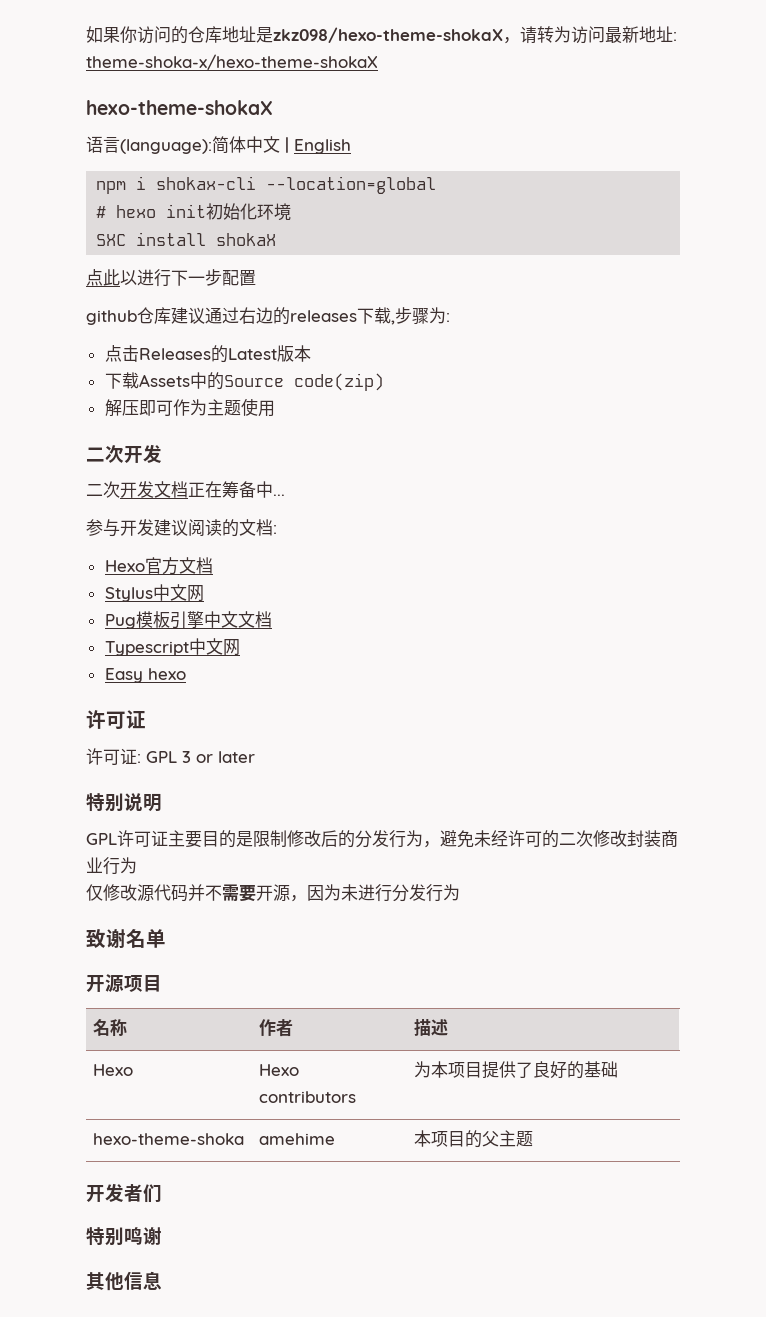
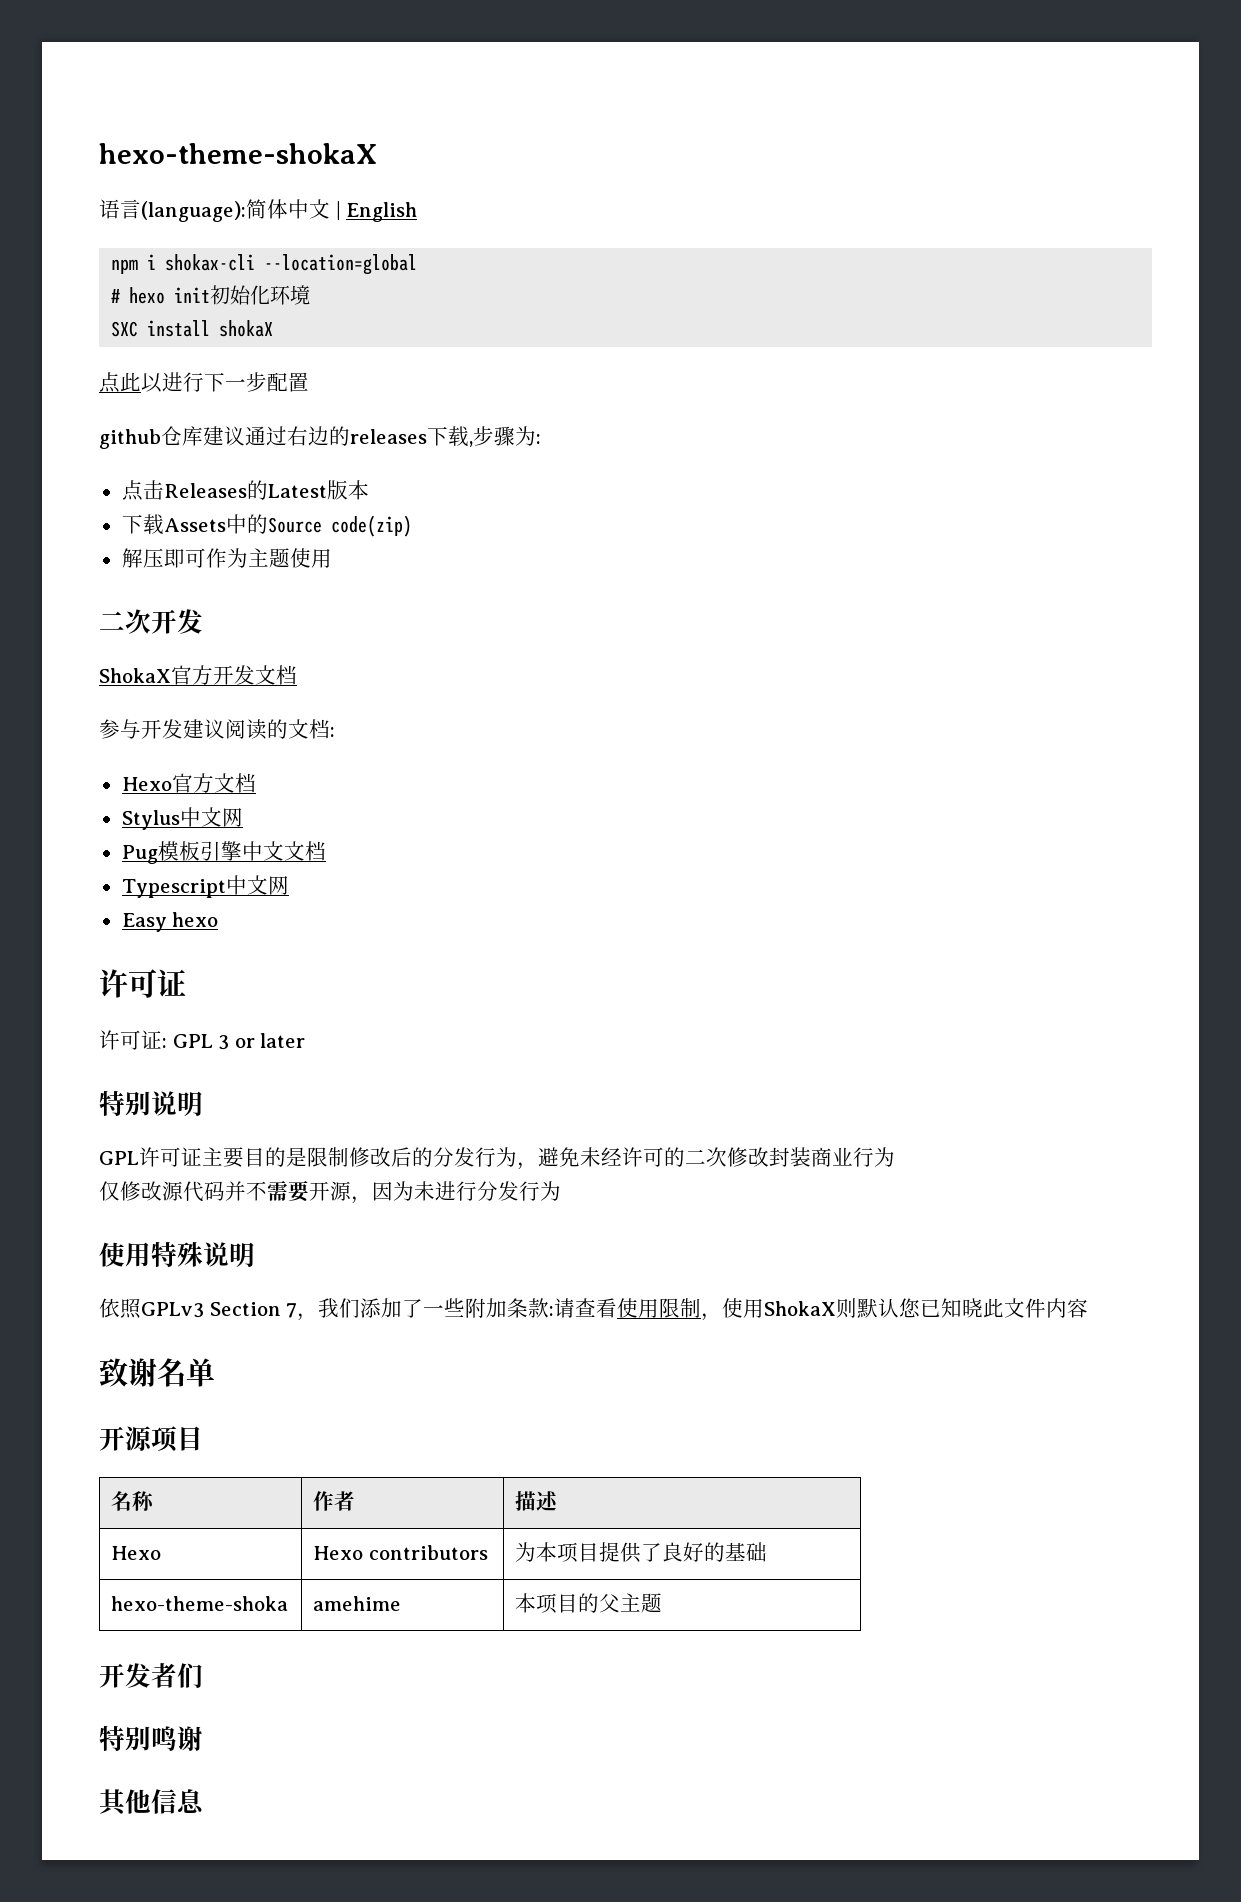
- 如果你访问的仓库地址是zkz098/hexo-theme-shokaX，请转为访问最新地址: theme-shoka-x/hexo-theme-shokaX
- 二次开发文档正在筹备中...
+ ShokaX官方开发文档
+ 使用特殊说明
+ 依照GPLv3 Section 7，我们添加了一些附加条款:请查看使用限制，使用ShokaX则默认您已知晓此文件内容

